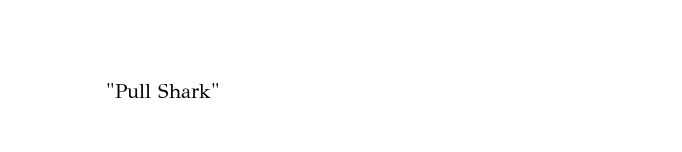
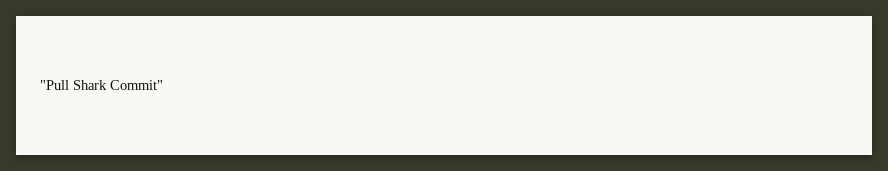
- "Pull Shark"
+ "Pull Shark Commit"

